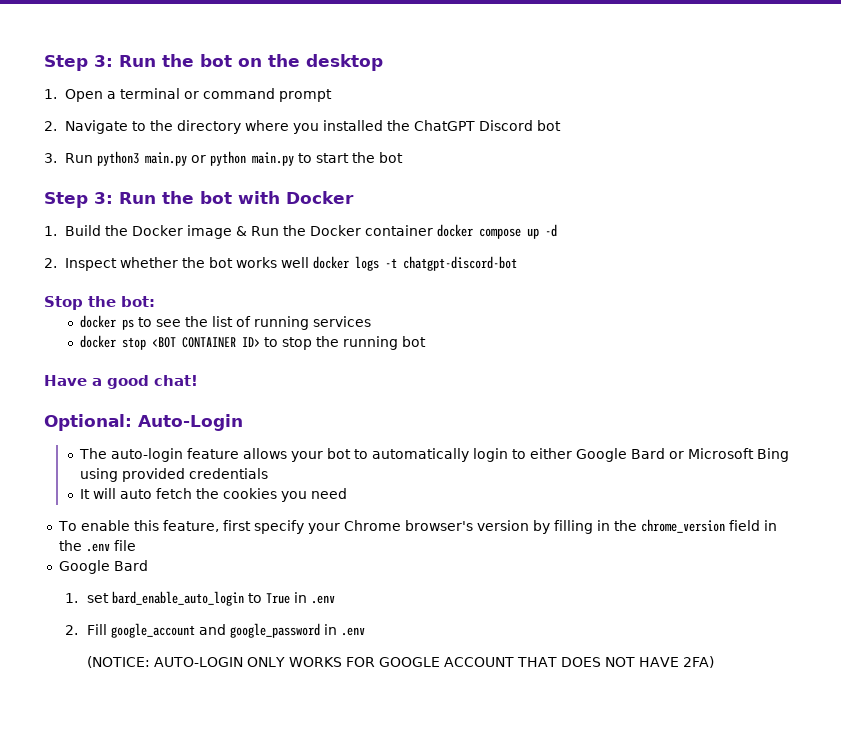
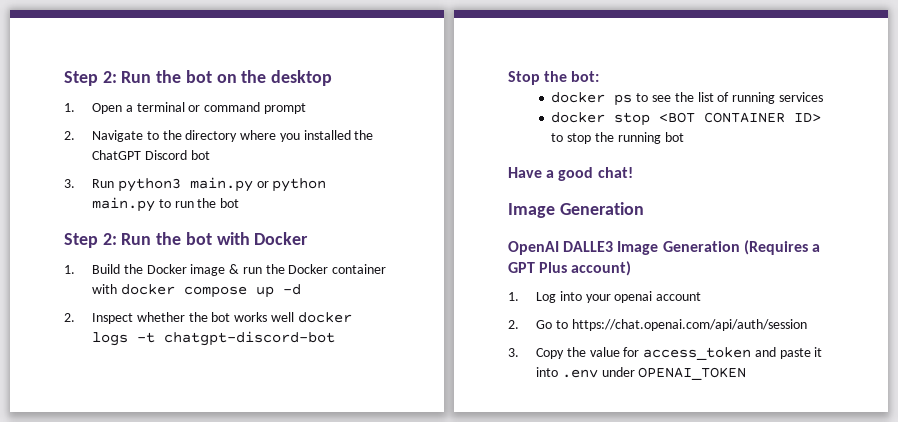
- Step 3: Run the bot on the desktop
+ Step 2: Run the bot on the desktop
- 3. Run python3 main.py or python main.py to start the bot
+ 3. Run python3 main.py or python main.py to run the bot
- Step 3: Run the bot with Docker
+ Step 2: Run the bot with Docker
- 1. Build the Docker image & Run the Docker container docker compose up -d
+ 1. Build the Docker image & run the Docker container with docker compose up -d
  Have a good chat!
- Optional: Auto-Login
- The auto-login feature allows your bot to automatically login to either Google Bard or Microsoft Bing using provided credentials
- It will auto fetch the cookies you need
- To enable this feature, first specify your Chrome browser's version by filling in the chrome_version field in the .env file
- Google Bard
- 1. set bard_enable_auto_login to True in .env
- 2. Fill google_account and google_password in .env
- (NOTICE: AUTO-LOGIN ONLY WORKS FOR GOOGLE ACCOUNT THAT DOES NOT HAVE 2FA)
+ Image Generation
+ OpenAI DALLE3 Image Generation (Requires a GPT Plus account)
+ 1. Log into your openai account
+ 2. Go to https://chat.openai.com/api/auth/session
+ 3. Copy the value for access_token and paste it into .env under OPENAI_TOKEN

